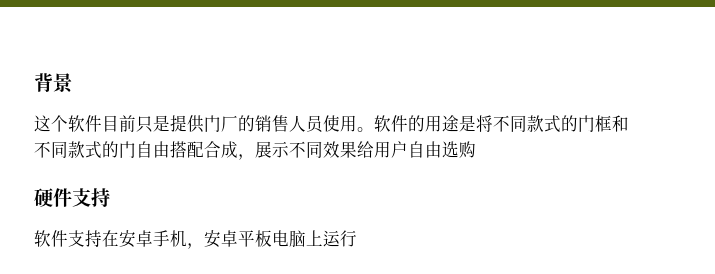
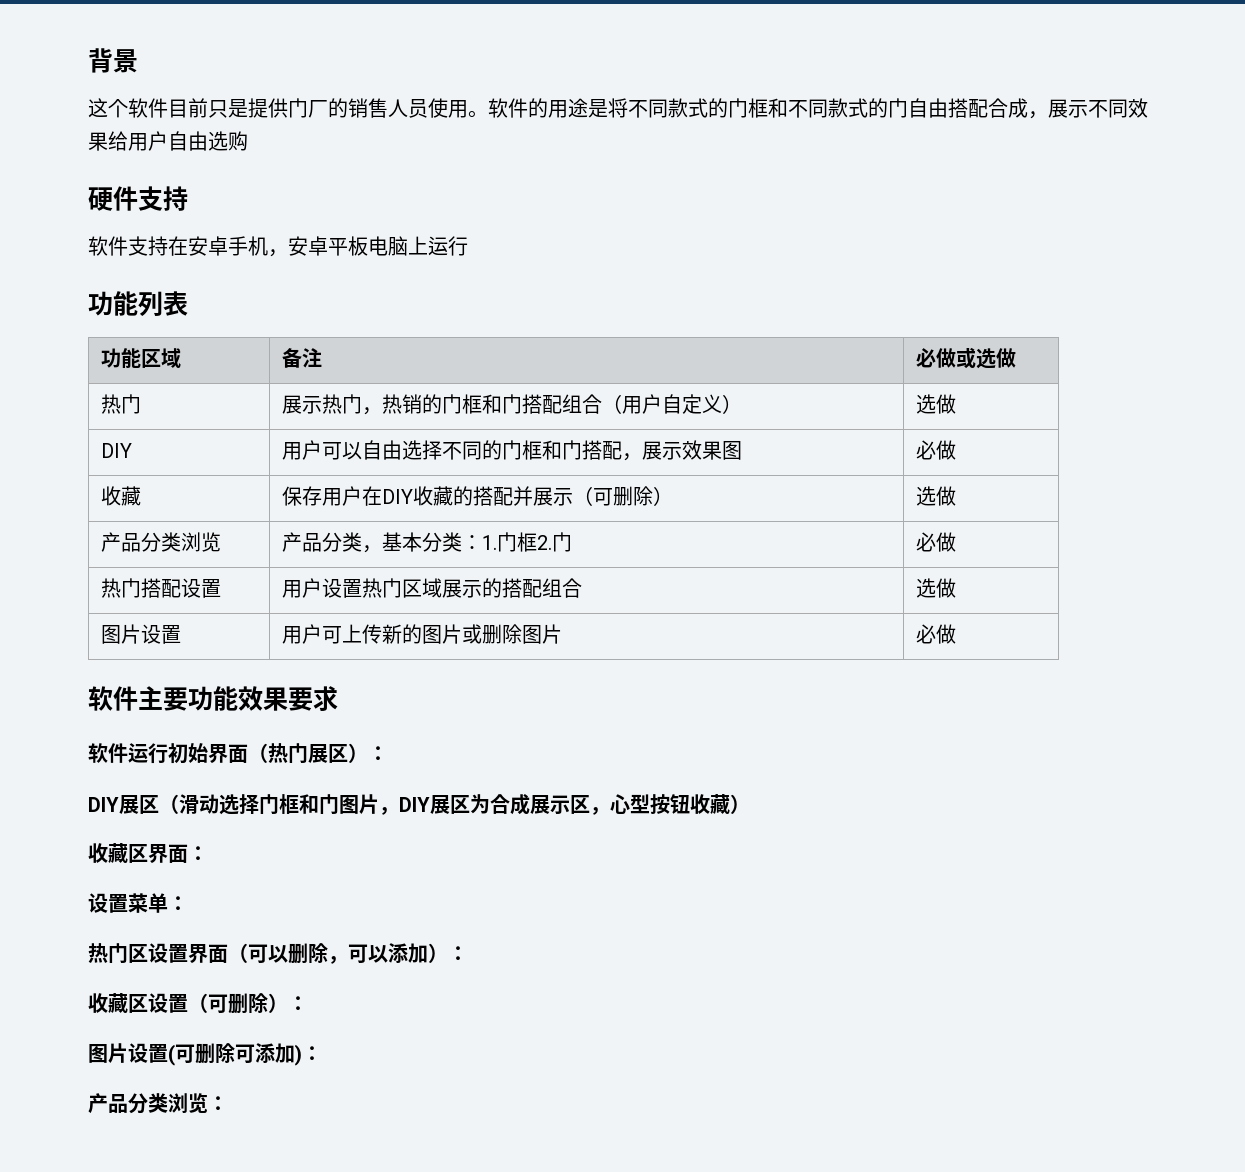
+ 功能列表
+ 功能区域 | 备注 | 必做或选做
+ 热门 | 展示热门，热销的门框和门搭配组合（用户自定义） | 选做
+ DIY | 用户可以自由选择不同的门框和门搭配，展示效果图 | 必做
+ 收藏 | 保存用户在DIY收藏的搭配并展示（可删除） | 选做
+ 产品分类浏览 | 产品分类，基本分类：1.门框2.门 | 必做
+ 热门搭配设置 | 用户设置热门区域展示的搭配组合 | 选做
+ 图片设置 | 用户可上传新的图片或删除图片 | 必做
+ 软件主要功能效果要求
+ 软件运行初始界面（热门展区）：
+ DIY展区（滑动选择门框和门图片，DIY展区为合成展示区，心型按钮收藏）
+ 收藏区界面：
+ 设置菜单：
+ 热门区设置界面（可以删除，可以添加）：
+ 收藏区设置（可删除）：
+ 图片设置(可删除可添加)：
+ 产品分类浏览：

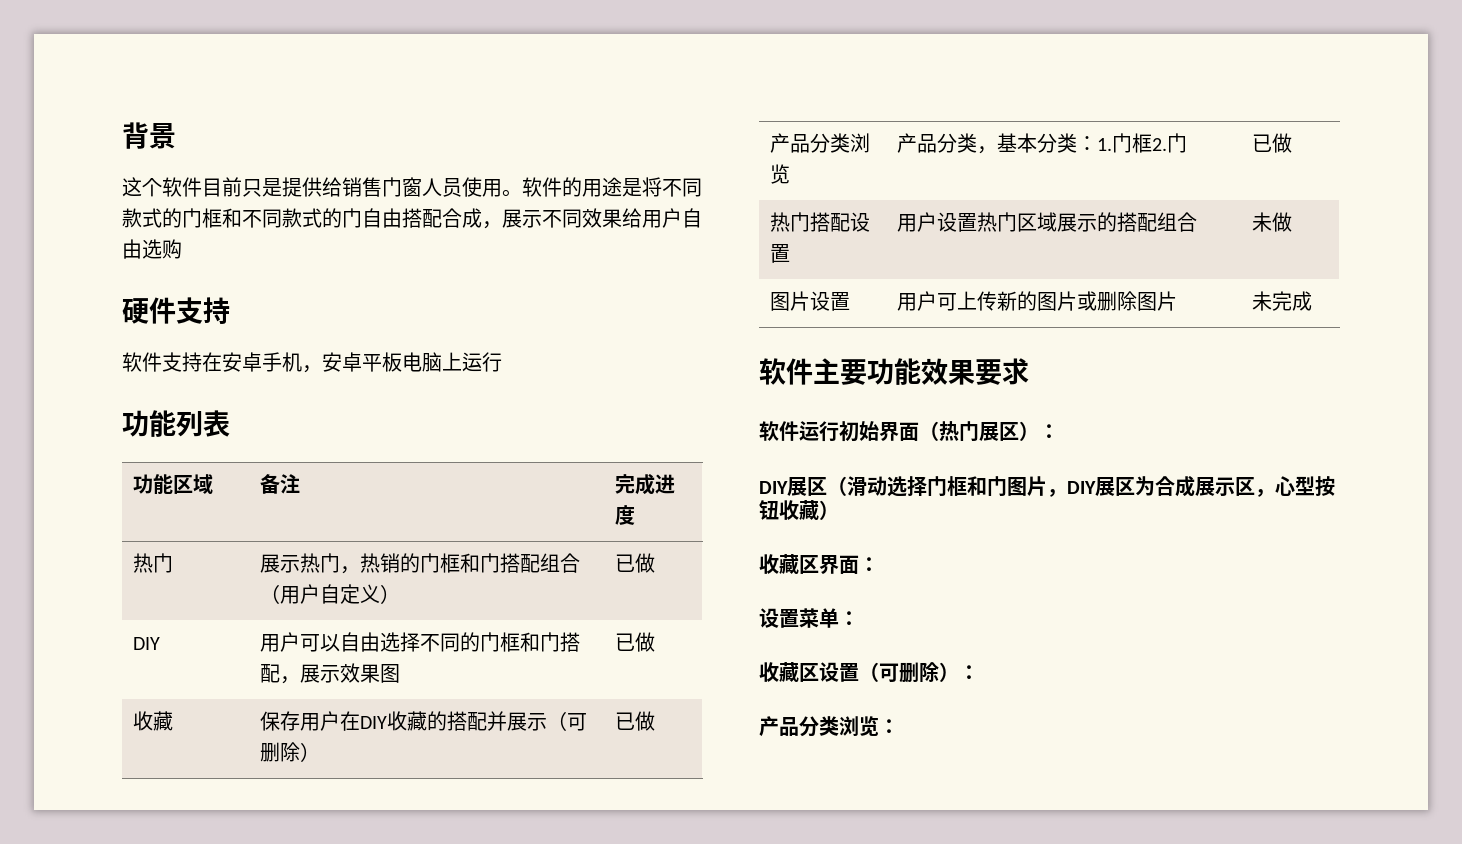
- 这个软件目前只是提供门厂的销售人员使用。
+ 这个软件目前只是提供给销售门窗人员使用。
- 功能区域 | 备注 | 必做或选做
+ 功能区域 | 备注 | 完成进度
- 热门 | 展示热门，热销的门框和门搭配组合（用户自定义） | 选做
+ 热门 | 展示热门，热销的门框和门搭配组合（用户自定义） | 已做
- DIY | 用户可以自由选择不同的门框和门搭配，展示效果图 | 必做
+ DIY | 用户可以自由选择不同的门框和门搭配，展示效果图 | 已做
- 收藏 | 保存用户在DIY收藏的搭配并展示（可删除） | 选做
+ 收藏 | 保存用户在DIY收藏的搭配并展示（可删除） | 已做
- 产品分类浏览 | 产品分类，基本分类：1.门框2.门 | 必做
+ 产品分类浏览 | 产品分类，基本分类：1.门框2.门 | 已做
- 热门搭配设置 | 用户设置热门区域展示的搭配组合 | 选做
+ 热门搭配设置 | 用户设置热门区域展示的搭配组合 | 未做
- 图片设置 | 用户可上传新的图片或删除图片 | 必做
+ 图片设置 | 用户可上传新的图片或删除图片 | 未完成
- 热门区设置界面（可以删除，可以添加）：
- 图片设置(可删除可添加)：

